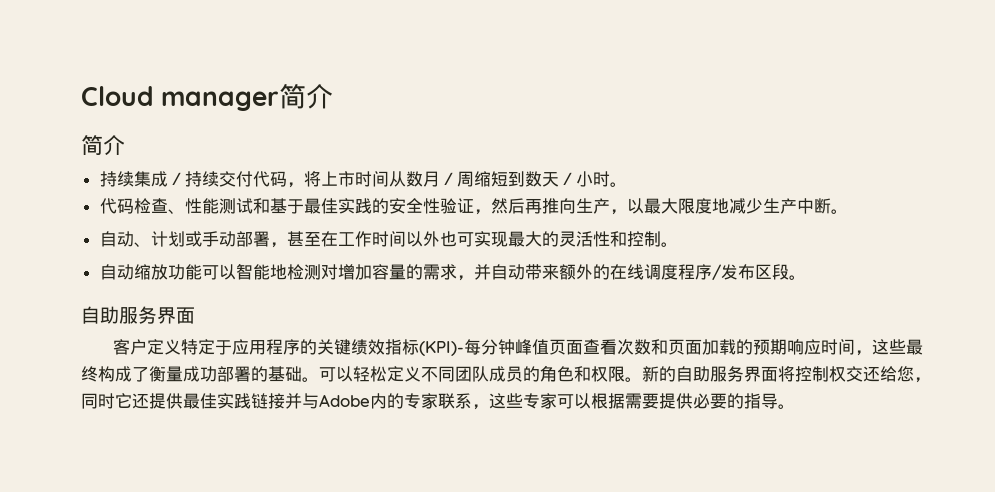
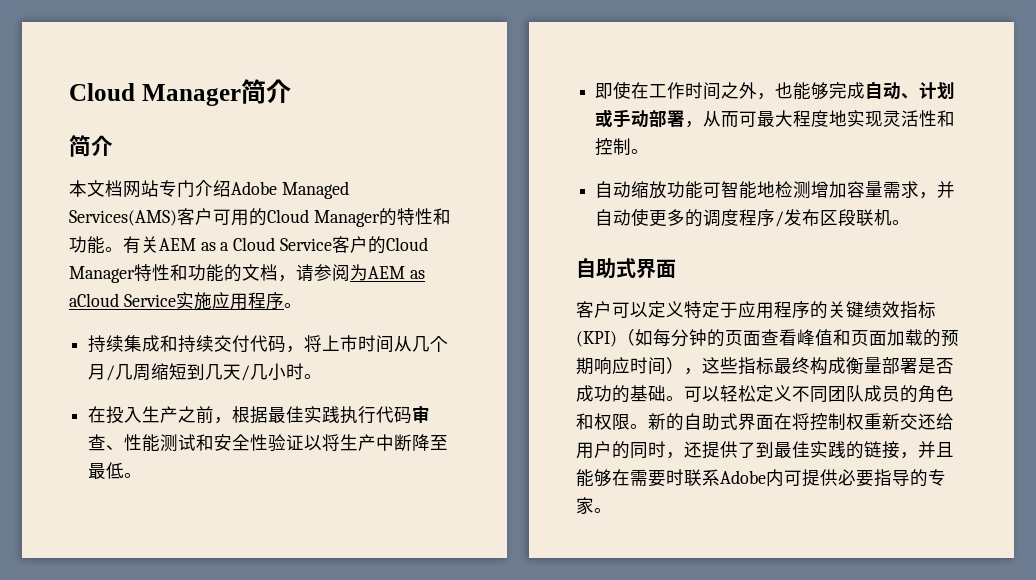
- Cloud manager简介
+ Cloud Manager简介
+ 本文档网站专门介绍Adobe Managed Services(AMS)客户可用的Cloud Manager的特性和功能。有关AEM as a Cloud Service客户的Cloud Manager特性和功能的文档，请参阅为AEM as aCloud Service实施应用程序。
- 持续集成／持续交付代码，将上市时间从数月／周缩短到数天／小时。
- 代码检查、性能测试和基于最佳实践的安全性验证，然后再推向生产，以最大限度地减少生产中断。
- 自动、计划或手动部署，甚至在工作时间以外也可实现最大的灵活性和控制。
+ 持续集成和持续交付代码，将上市时间从几个月/几周缩短到几天/几小时。
+ 在投入生产之前，根据最佳实践执行代码审查、性能测试和安全性验证以将生产中断降至最低。
+ 即使在工作时间之外，也能够完成自动、计划或手动部署，从而可最大程度地实现灵活性和控制。
- 自动缩放功能可以智能地检测对增加容量的需求，并自动带来额外的在线调度程序/发布区段。
- 自助服务界面
+ 自动缩放功能可智能地检测增加容量需求，并自动使更多的调度程序/发布区段联机。
+ 自助式界面
- 客户定义特定于应用程序的关键绩效指标(KPI)-每分钟峰值页面查看次数和页面加载的预期响应时间，这些最终构成了衡量成功部署的基础。
+ 客户可以定义特定于应用程序的关键绩效指标(KPI)（如每分钟的页面查看峰值和页面加载的预期响应时间），这些指标最终构成衡量部署是否成功的基础。
- 新的自助服务界面将控制权交还给您，同时它还提供最佳实践链接并与Adobe内的专家联系，这些专家可以根据需要提供必要的指导。
+ 新的自助式界面在将控制权重新交还给用户的同时，还提供了到最佳实践的链接，并且能够在需要时联系Adobe内可提供必要指导的专家。

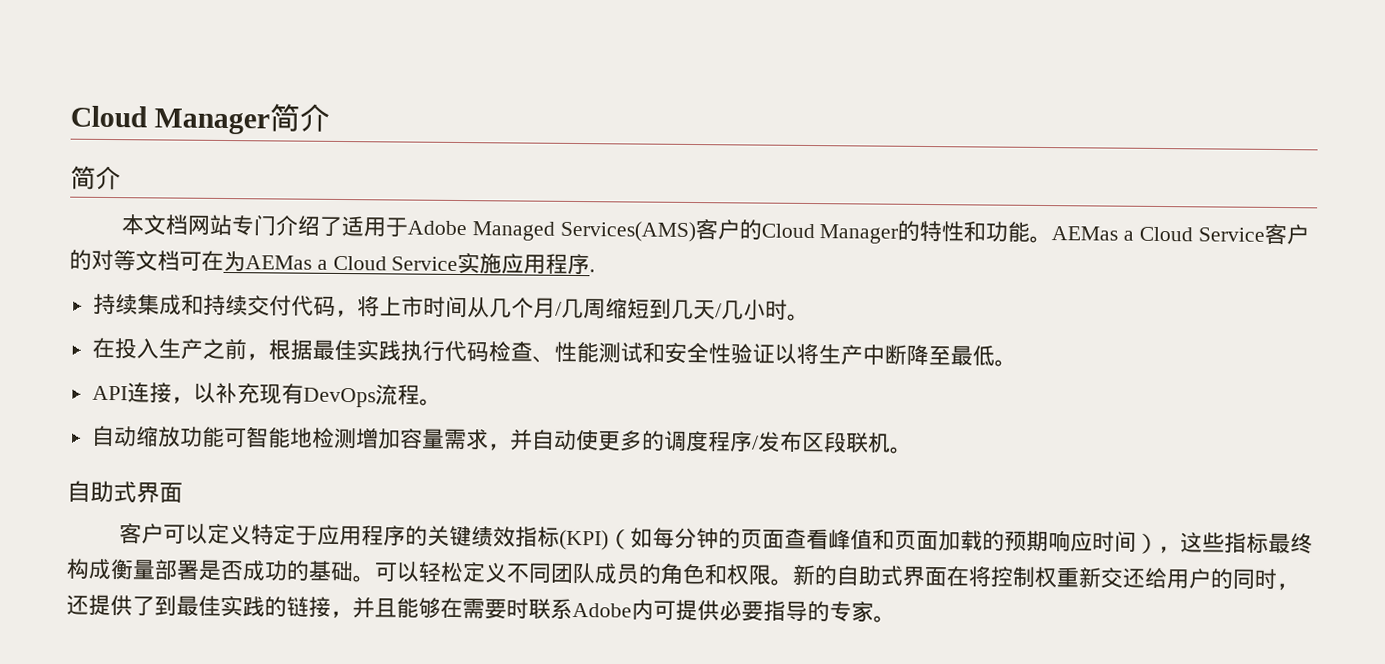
- 本文档网站专门介绍Adobe Managed Services(AMS)客户可用的Cloud Manager的特性和功能。
+ 本文档网站专门介绍了适用于Adobe Managed Services(AMS)客户的Cloud Manager的特性和功能。
- 有关AEM as a Cloud Service客户的Cloud Manager特性和功能的文档，请参阅为AEM as aCloud Service实施应用程序。
+ AEMas a Cloud Service客户的对等文档可在为AEMas a Cloud Service实施应用程序.
- 在投入生产之前，根据最佳实践执行代码审查、性能测试和安全性验证以将生产中断降至最低。
+ 在投入生产之前，根据最佳实践执行代码检查、性能测试和安全性验证以将生产中断降至最低。
- 即使在工作时间之外，也能够完成自动、计划或手动部署，从而可最大程度地实现灵活性和控制。
+ API连接，以补充现有DevOps流程。

